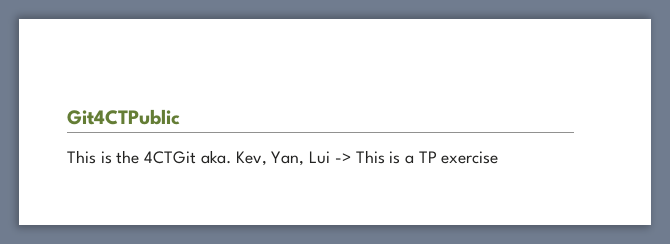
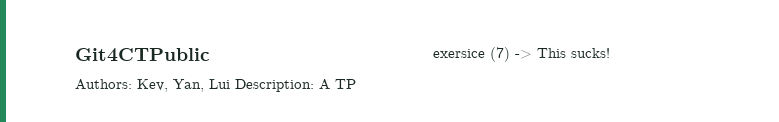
- This is the 4CTGit aka. Kev, Yan, Lui -> This is a TP exercise
+ Authors: Kev, Yan, Lui Description: A TP exersice (7) -> This sucks!

